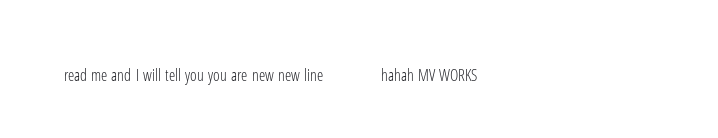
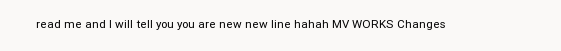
- read me and I will tell you you are new new line hahah MV WORKS
+ read me and I will tell you you are new new line hahah MV WORKS Changes

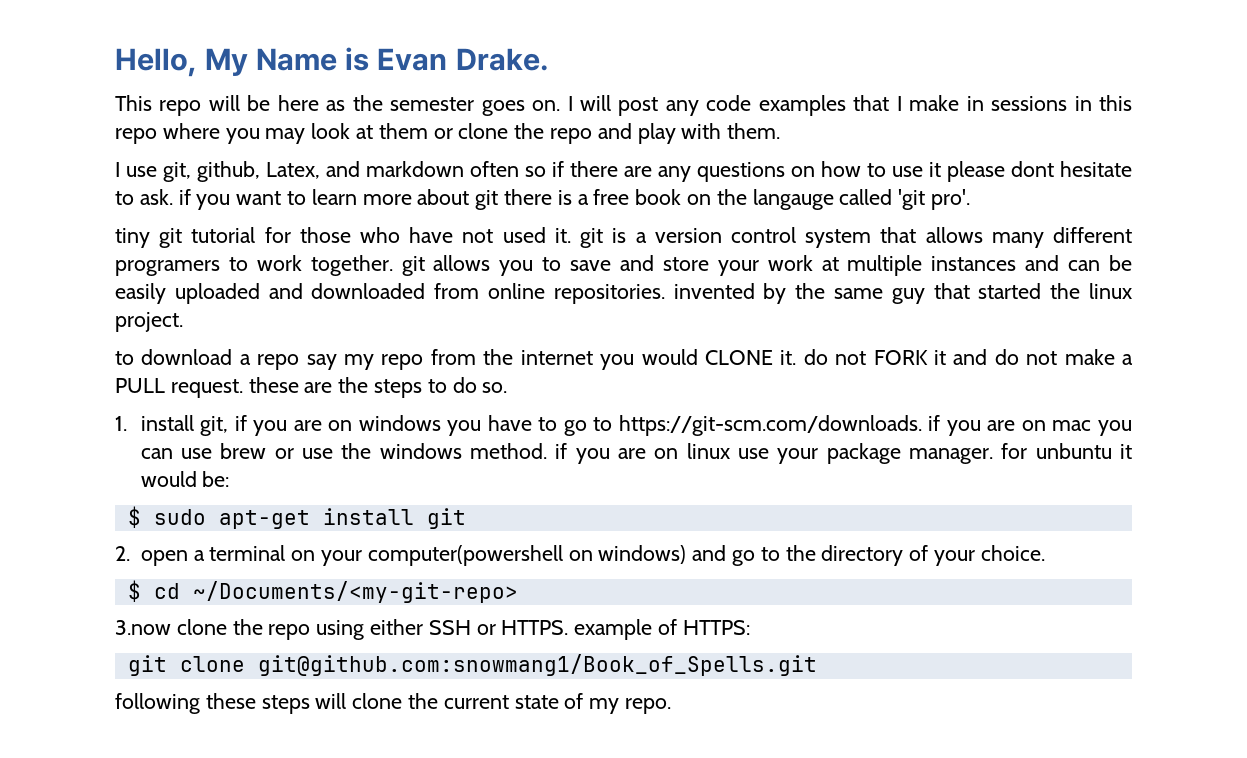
- read me and I will tell you you are new new line hahah MV WORKS Changes
+ Hello, My Name is Evan Drake.
+ This repo will be here as the semester goes on. I will post any code examples that I make in sessions in this repo where you may look at them or clone the repo and play with them.
+ I use git, github, Latex, and markdown often so if there are any questions on how to use it please dont hesitate to ask. if you want to learn more about git there is a free book on the langauge called 'git pro'.
+ tiny git tutorial for those who have not used it. git is a version control system that allows many different programers to work together. git allows you to save and store your work at multiple instances and can be easily uploaded and downloaded from online repositories. invented by the same guy that started the linux project.
+ to download a repo say my repo from the internet you would CLONE it. do not FORK it and do not make a PULL request. these are the steps to do so.
+ 1. install git, if you are on windows you have to go to https://git-scm.com/downloads. if you are on mac you can use brew or use the windows method. if you are on linux use your package manager. for unbuntu it would be:
+ $ sudo apt-get install git
+ 2. open a terminal on your computer(powershell on windows) and go to the directory of your choice.
+ $ cd ~/Documents/<my-git-repo>
+ 3.now clone the repo using either SSH or HTTPS. example of HTTPS:
+ git clone git@github.com:snowmang1/Book_of_Spells.git
+ following these steps will clone the current state of my repo.

